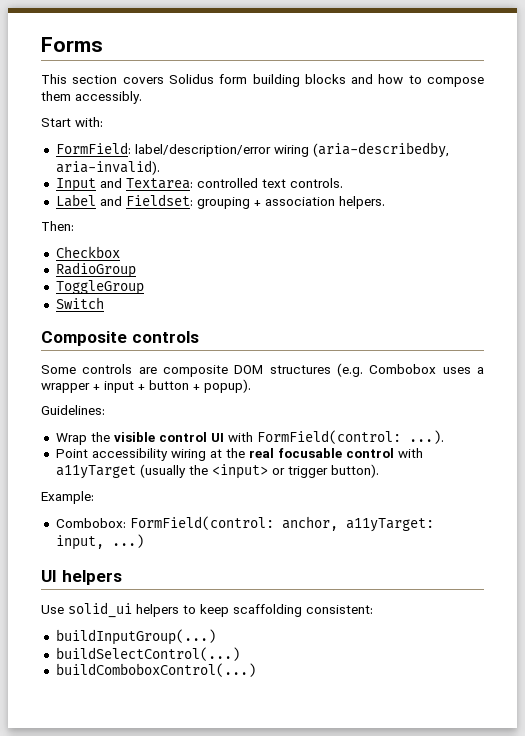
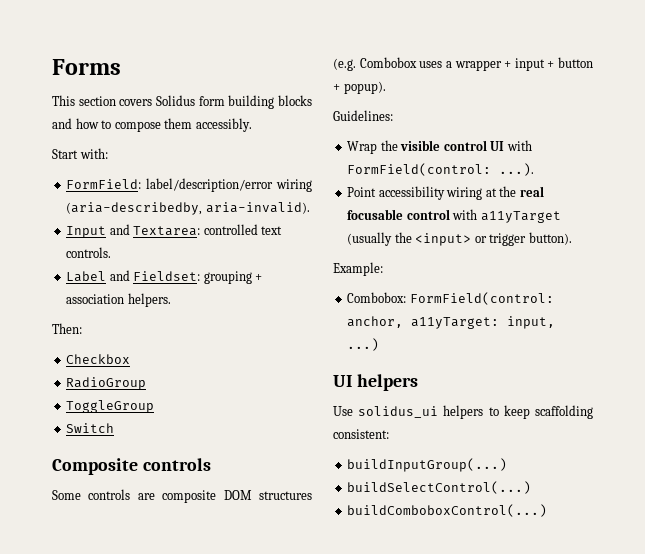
- Use solid_ui helpers to keep scaffolding consistent:
+ Use solidus_ui helpers to keep scaffolding consistent:

